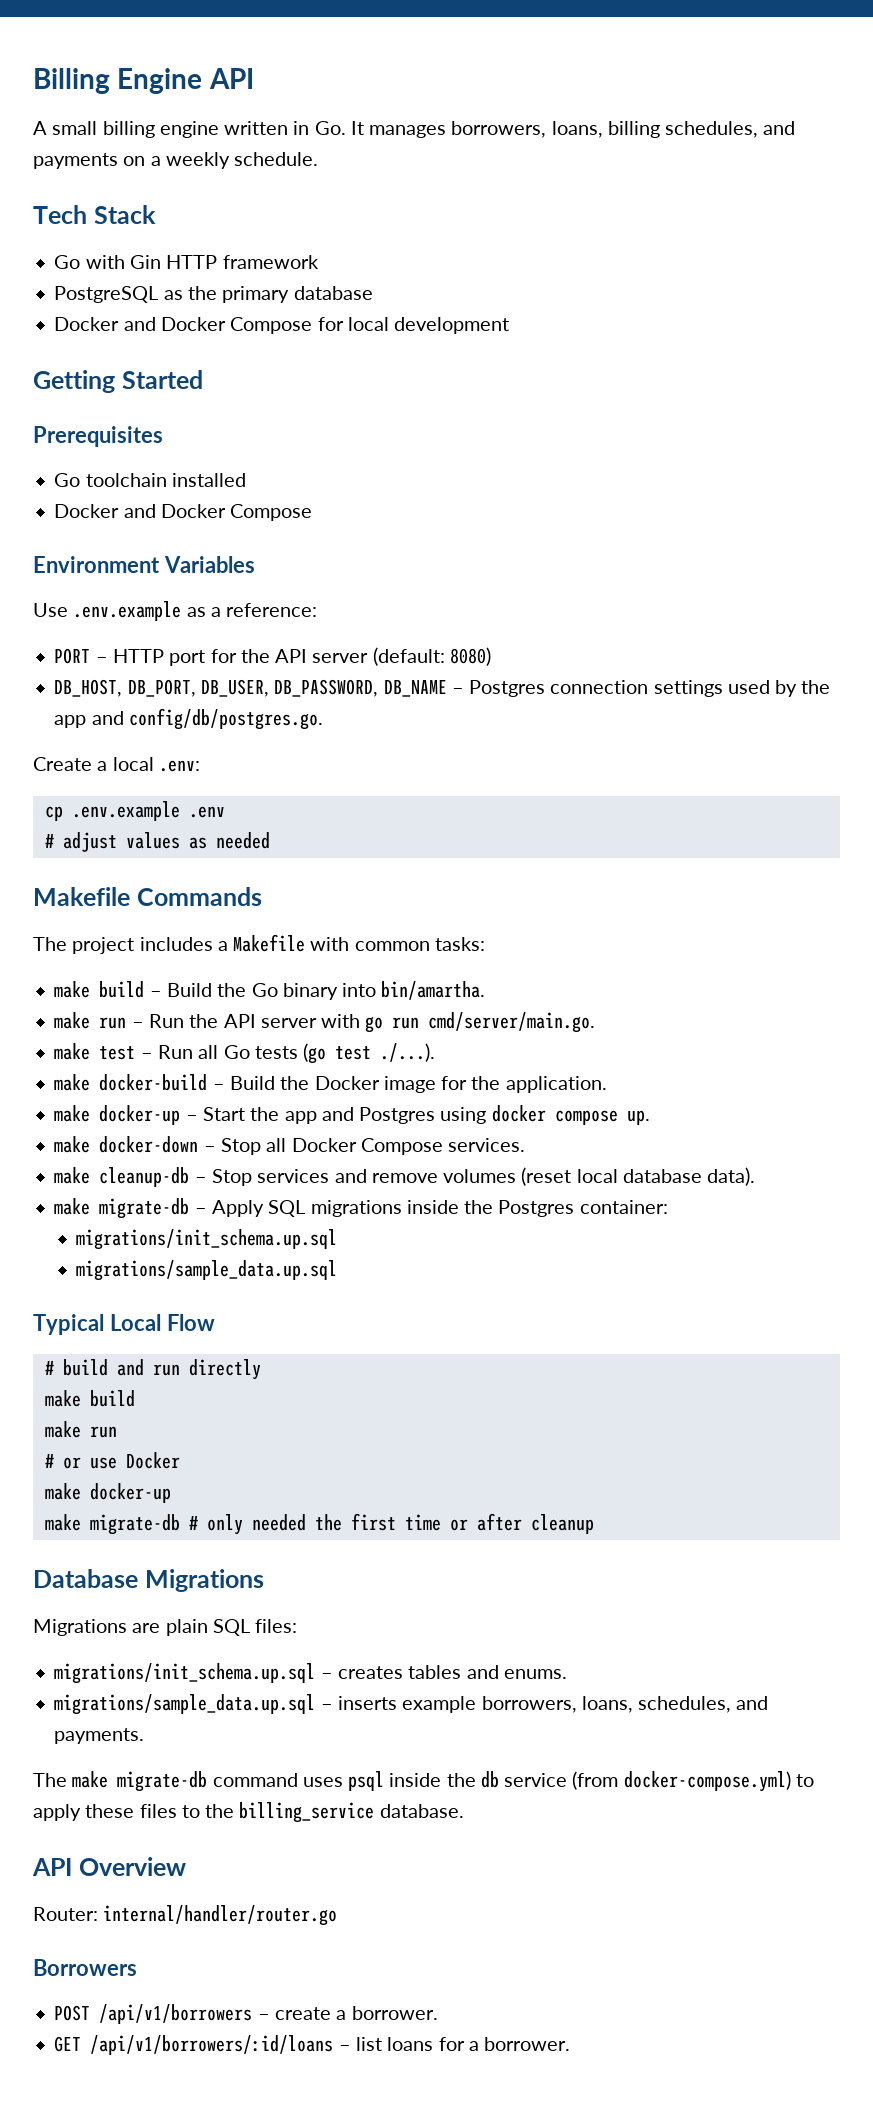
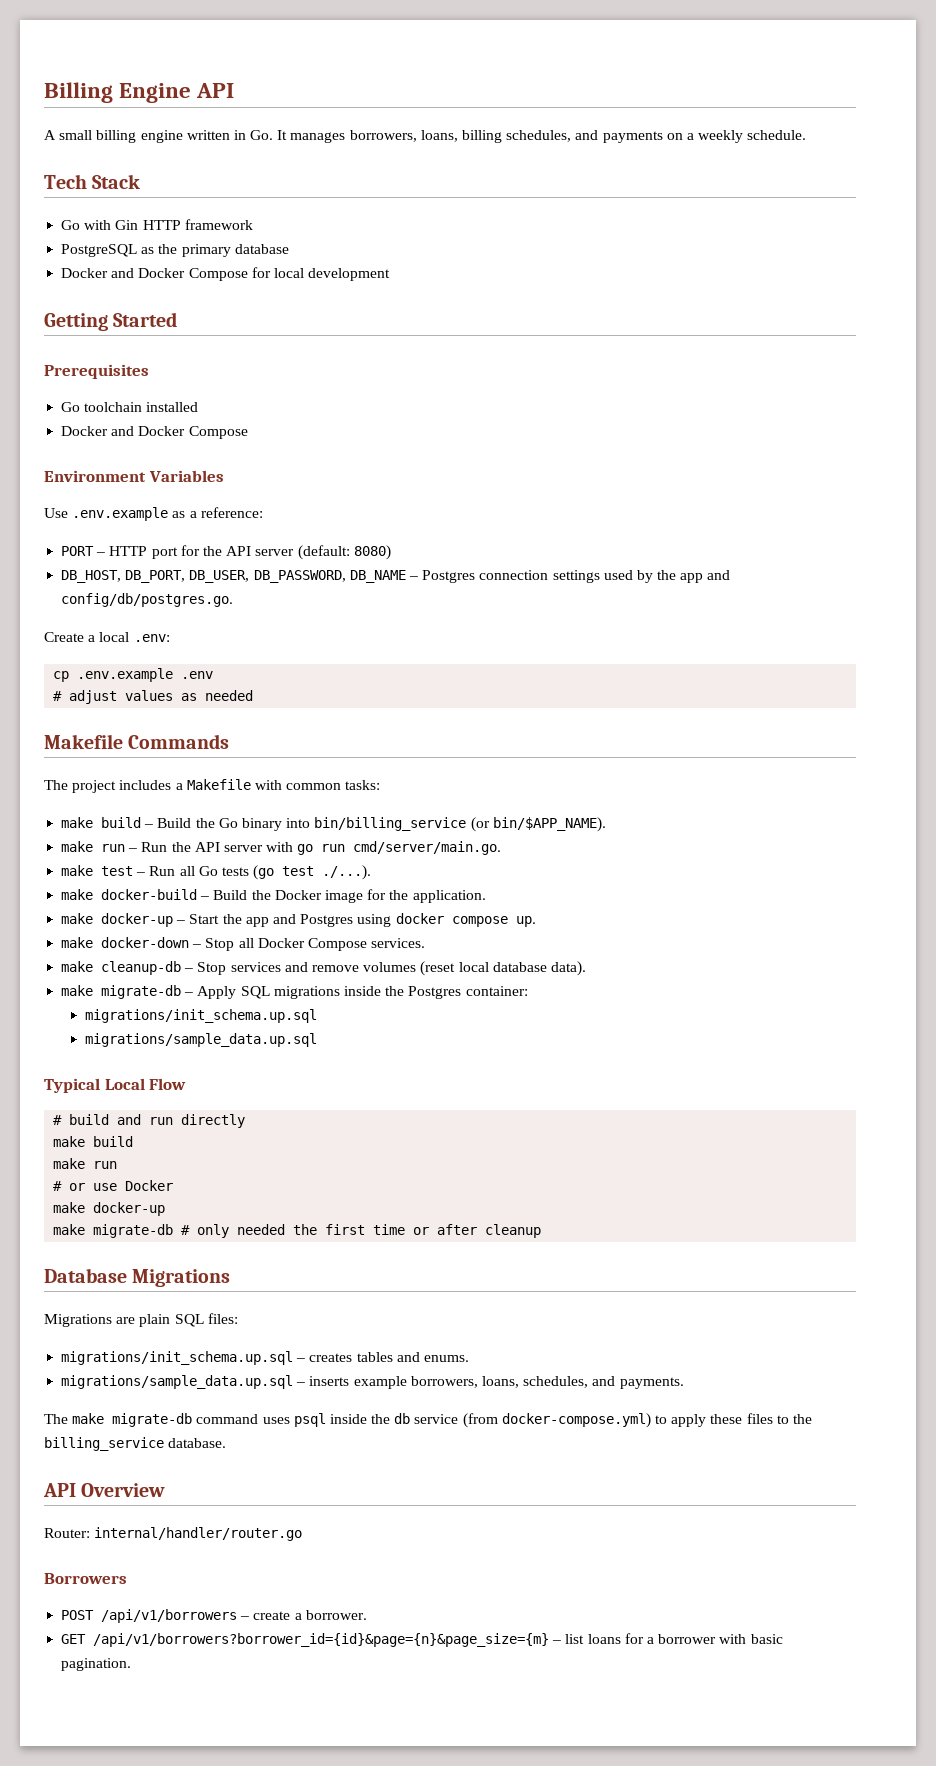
- make build – Build the Go binary into bin/amartha.
+ make build – Build the Go binary into bin/billing_service (or bin/$APP_NAME).
- GET /api/v1/borrowers/:id/loans – list loans for a borrower.
+ GET /api/v1/borrowers?borrower_id={id}&page={n}&page_size={m} – list loans for a borrower with basic pagination.

